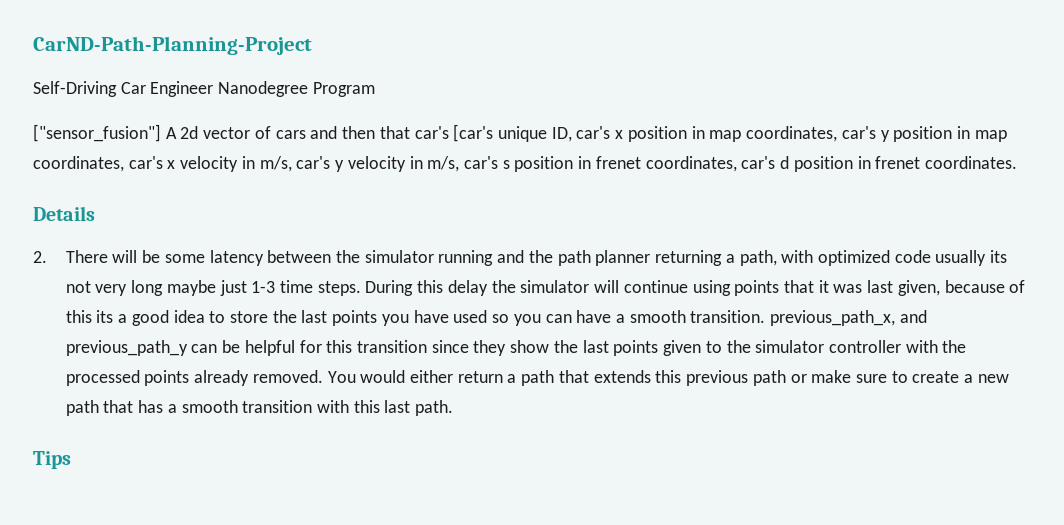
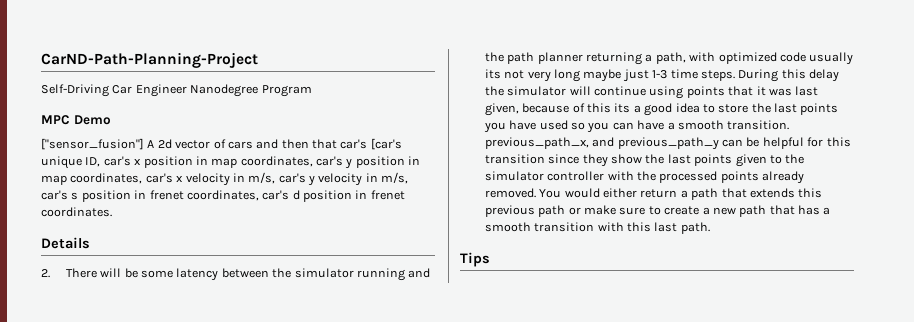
+ MPC Demo

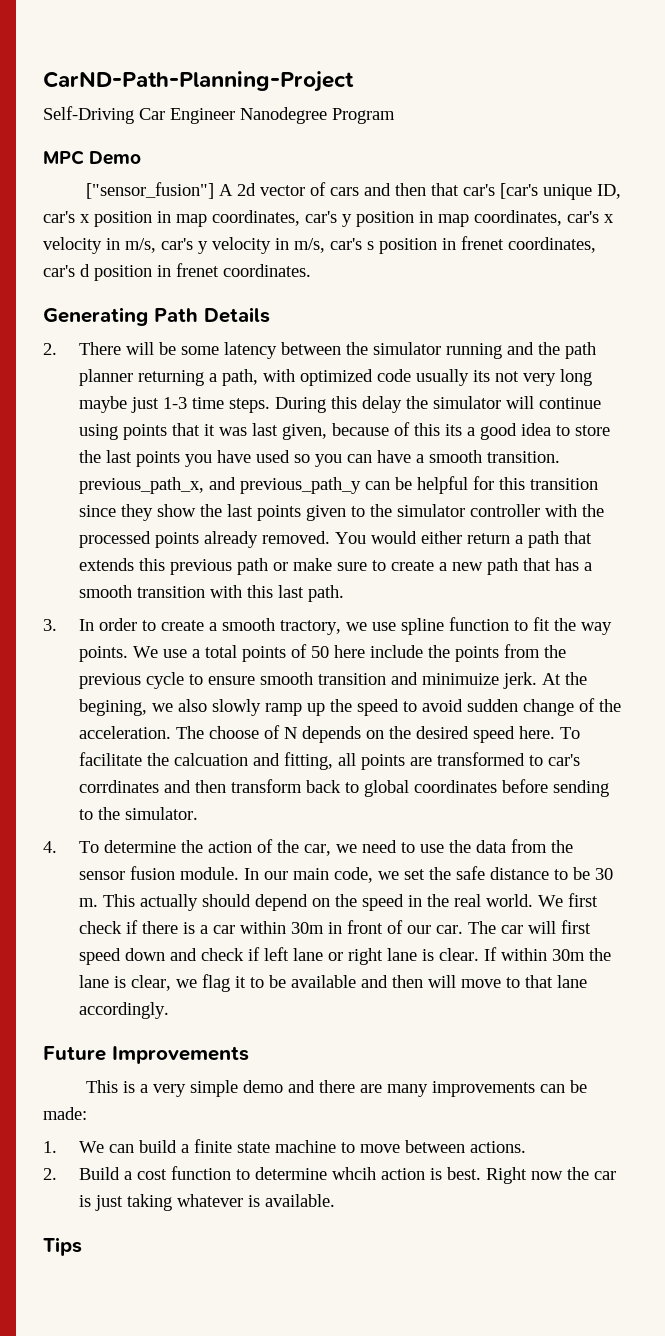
- Details
+ Generating Path Details
+ 3. In order to create a smooth tractory, we use spline function to fit the way points. We use a total points of 50 here include the points from the previous cycle to ensure smooth transition and minimuize jerk. At the begining, we also slowly ramp up the speed to avoid sudden change of the acceleration. The choose of N depends on the desired speed here. To facilitate the calcuation and fitting, all points are transformed to car's corrdinates and then transform back to global coordinates before sending to the simulator.
+ 4. To determine the action of the car, we need to use the data from the sensor fusion module. In our main code, we set the safe distance to be 30 m. This actually should depend on the speed in the real world. We first check if there is a car within 30m in front of our car. The car will first speed down and check if left lane or right lane is clear. If within 30m the lane is clear, we flag it to be available and then will move to that lane accordingly.
+ Future Improvements
+ This is a very simple demo and there are many improvements can be made:
+ 1. We can build a finite state machine to move between actions.
+ 2. Build a cost function to determine whcih action is best. Right now the car is just taking whatever is available.

